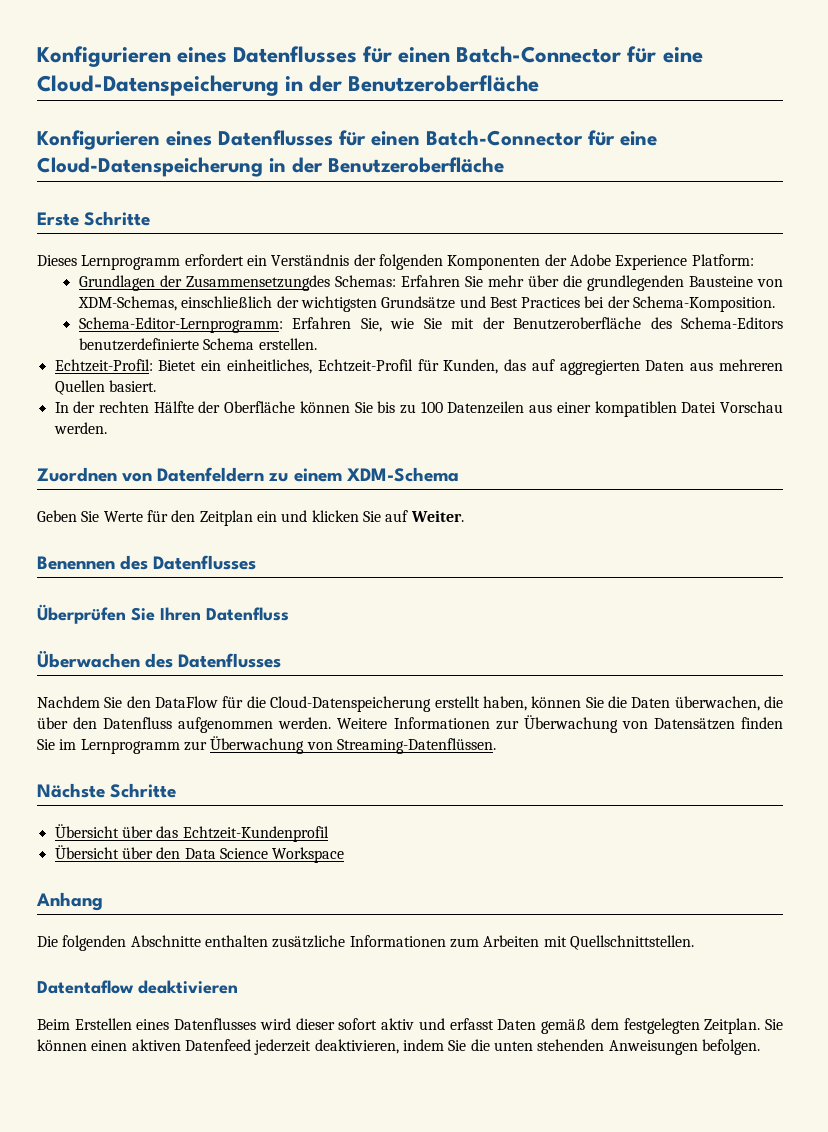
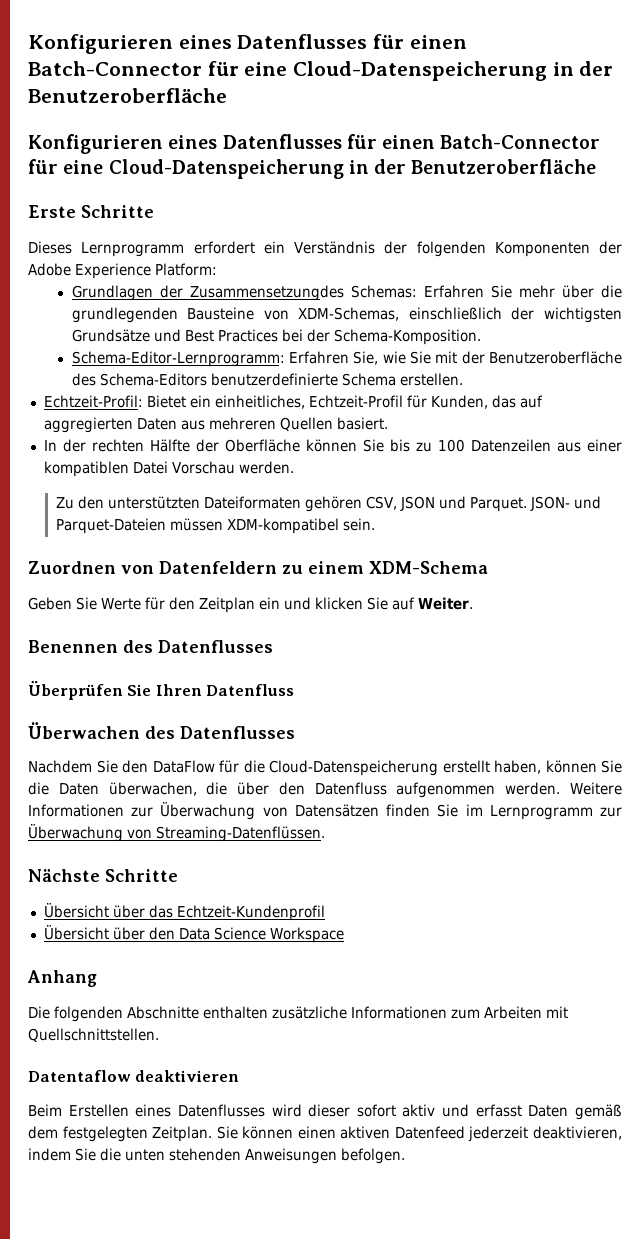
+ Zu den unterstützten Dateiformaten gehören CSV, JSON und Parquet. JSON- und Parquet-Dateien müssen XDM-kompatibel sein.

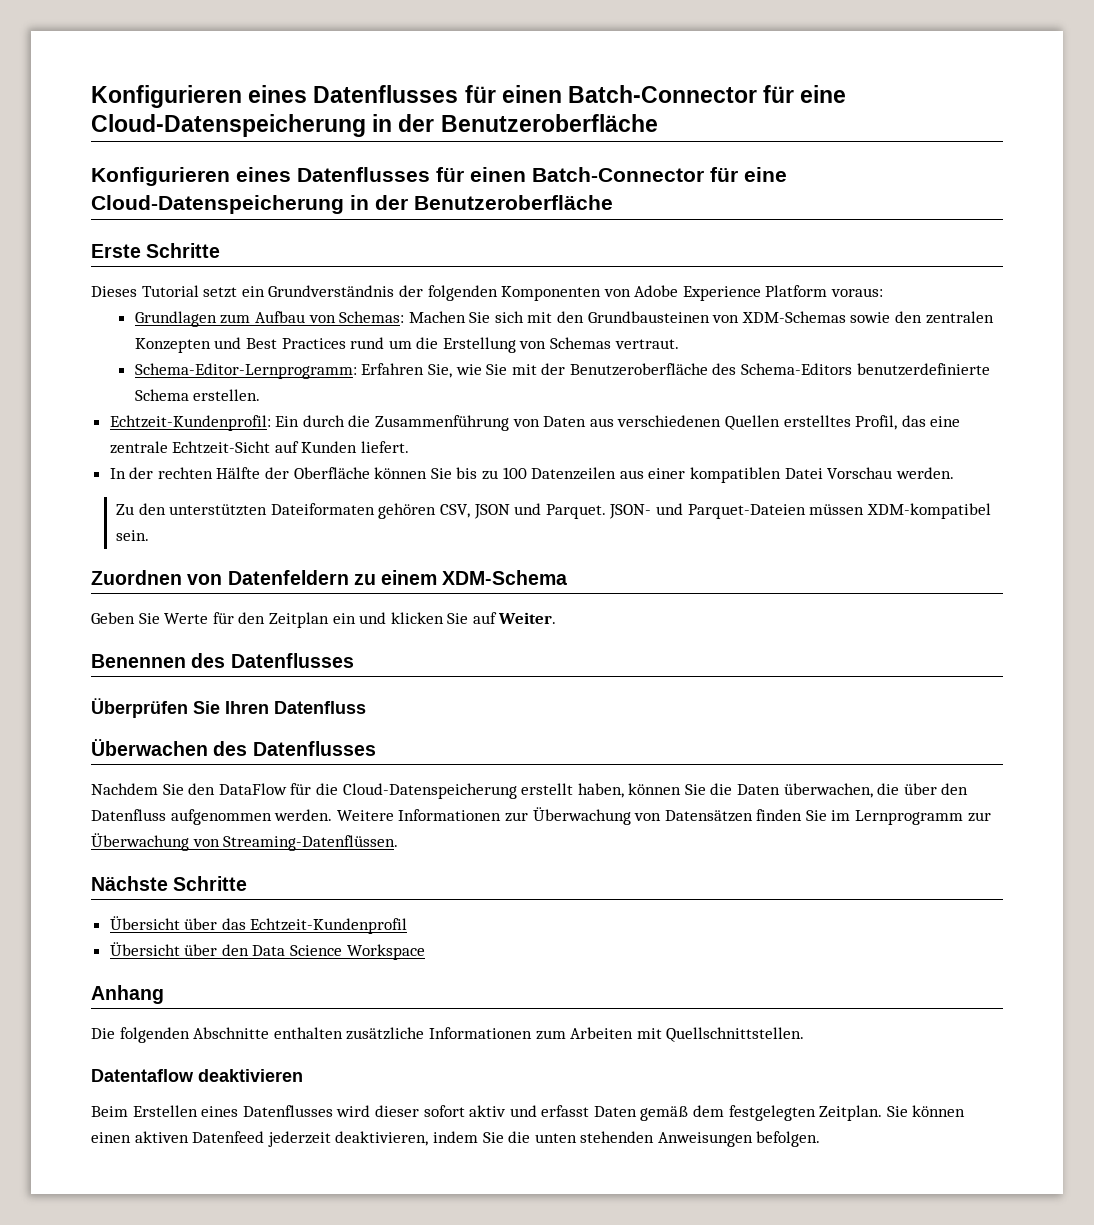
- Dieses Lernprogramm erfordert ein Verständnis der folgenden Komponenten der Adobe Experience Platform:
+ Dieses Tutorial setzt ein Grundverständnis der folgenden Komponenten von Adobe Experience Platform voraus:
- Grundlagen der Zusammensetzungdes Schemas: Erfahren Sie mehr über die grundlegenden Bausteine von XDM-Schemas, einschließlich der wichtigsten Grundsätze und Best Practices bei der Schema-Komposition.
+ Grundlagen zum Aufbau von Schemas: Machen Sie sich mit den Grundbausteinen von XDM-Schemas sowie den zentralen Konzepten und Best Practices rund um die Erstellung von Schemas vertraut.
- Echtzeit-Profil: Bietet ein einheitliches, Echtzeit-Profil für Kunden, das auf aggregierten Daten aus mehreren Quellen basiert.
+ Echtzeit-Kundenprofil: Ein durch die Zusammenführung von Daten aus verschiedenen Quellen erstelltes Profil, das eine zentrale Echtzeit-Sicht auf Kunden liefert.

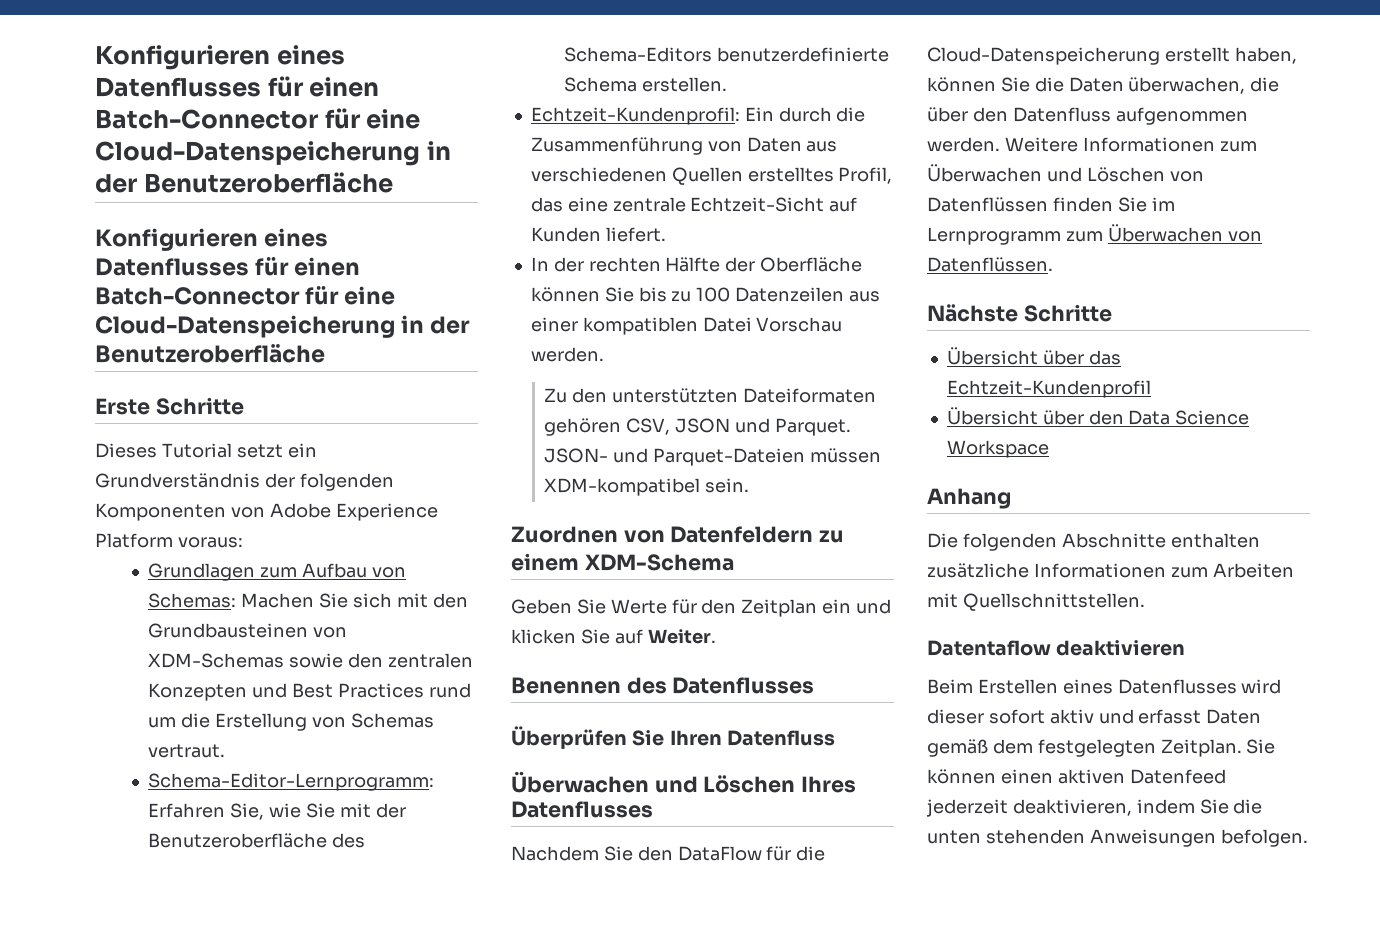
- Überwachen des Datenflusses
+ Überwachen und Löschen Ihres Datenflusses
- Weitere Informationen zur Überwachung von Datensätzen finden Sie im Lernprogramm zur Überwachung von Streaming-Datenflüssen.
+ Weitere Informationen zum Überwachen und Löschen von Datenflüssen finden Sie im Lernprogramm zum Überwachen von Datenflüssen.

